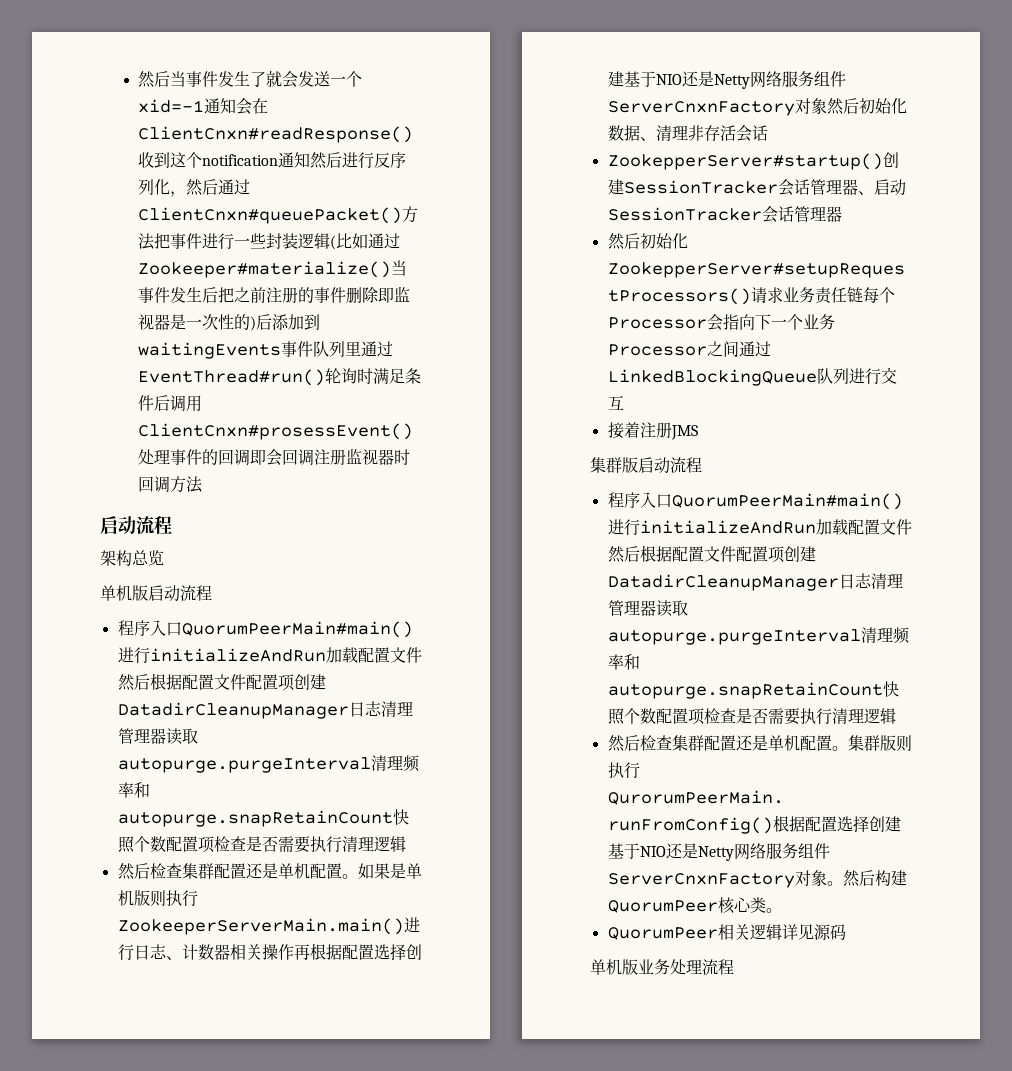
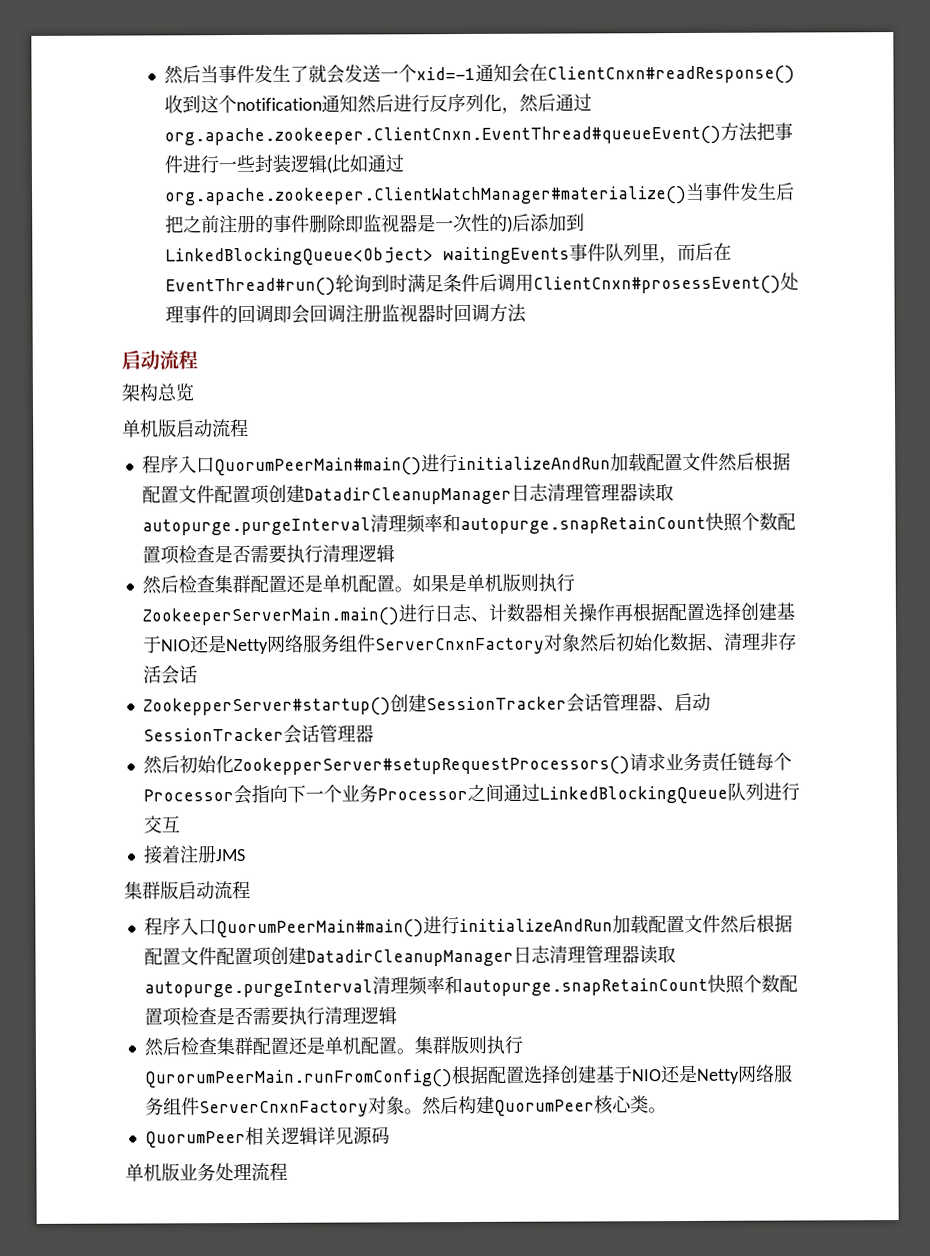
- 然后当事件发生了就会发送一个xid=-1通知会在ClientCnxn#readResponse()收到这个notification通知然后进行反序列化，然后通过ClientCnxn#queuePacket()方法把事件进行一些封装逻辑(比如通过Zookeeper#materialize()当事件发生后把之前注册的事件删除即监视器是一次性的)后添加到waitingEvents事件队列里通过EventThread#run()轮询时满足条件后调用ClientCnxn#prosessEvent()处理事件的回调即会回调注册监视器时回调方法
+ 然后当事件发生了就会发送一个xid=-1通知会在ClientCnxn#readResponse()收到这个notification通知然后进行反序列化，然后通过org.apache.zookeeper.ClientCnxn.EventThread#queueEvent()方法把事件进行一些封装逻辑(比如通过org.apache.zookeeper.ClientWatchManager#materialize()当事件发生后把之前注册的事件删除即监视器是一次性的)后添加到LinkedBlockingQueue<Object> waitingEvents事件队列里，而后在EventThread#run()轮询到时满足条件后调用ClientCnxn#prosessEvent()处理事件的回调即会回调注册监视器时回调方法

